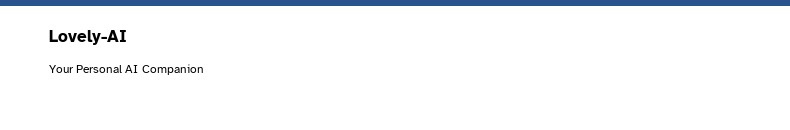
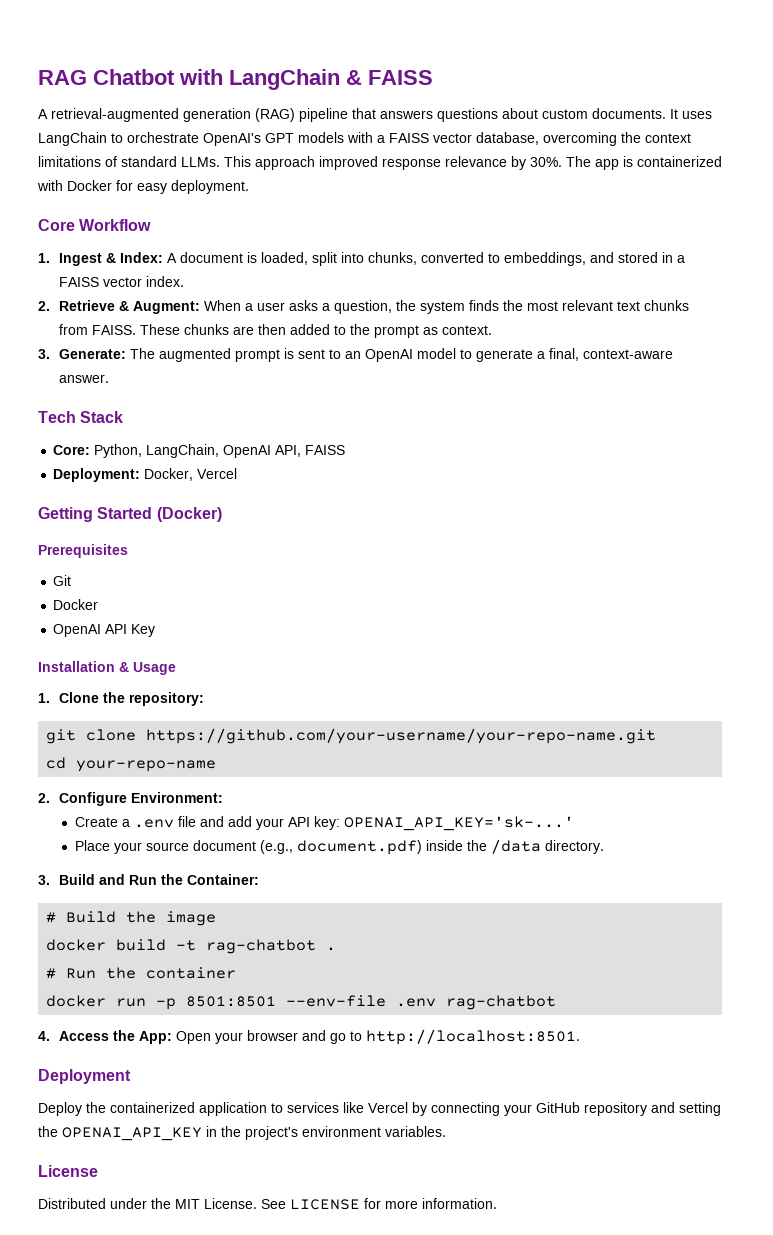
- Lovely-AI
- Your Personal AI Companion
+ RAG Chatbot with LangChain & FAISS
+ A retrieval-augmented generation (RAG) pipeline that answers questions about custom documents. It uses LangChain to orchestrate OpenAI's GPT models with a FAISS vector database, overcoming the context limitations of standard LLMs. This approach improved response relevance by 30%. The app is containerized with Docker for easy deployment.
+ Core Workflow
+ 1. Ingest & Index: A document is loaded, split into chunks, converted to embeddings, and stored in a FAISS vector index.
+ 2. Retrieve & Augment: When a user asks a question, the system finds the most relevant text chunks from FAISS. These chunks are then added to the prompt as context.
+ 3. Generate: The augmented prompt is sent to an OpenAI model to generate a final, context-aware answer.
+ Tech Stack
+ Core: Python, LangChain, OpenAI API, FAISS
+ Deployment: Docker, Vercel
+ Getting Started (Docker)
+ Prerequisites
+ Git
+ Docker
+ OpenAI API Key
+ Installation & Usage
+ 1. Clone the repository:
+ git clone https://github.com/your-username/your-repo-name.git
+ cd your-repo-name
+ 2. Configure Environment:
+ Create a .env file and add your API key: OPENAI_API_KEY='sk-...'
+ Place your source document (e.g., document.pdf) inside the /data directory.
+ 3. Build and Run the Container:
+ # Build the image
+ docker build -t rag-chatbot .
+ # Run the container
+ docker run -p 8501:8501 --env-file .env rag-chatbot
+ 4. Access the App: Open your browser and go to http://localhost:8501.
+ Deployment
+ Deploy the containerized application to services like Vercel by connecting your GitHub repository and setting the OPENAI_API_KEY in the project's environment variables.
+ License
+ Distributed under the MIT License. See LICENSE for more information.

